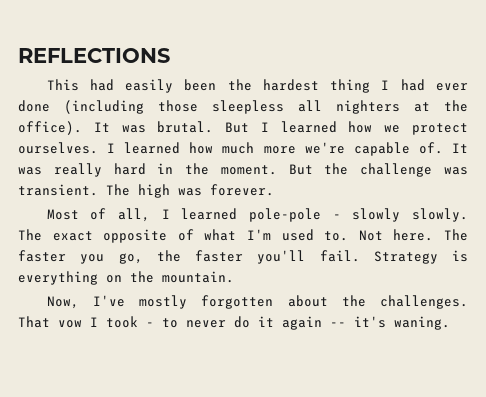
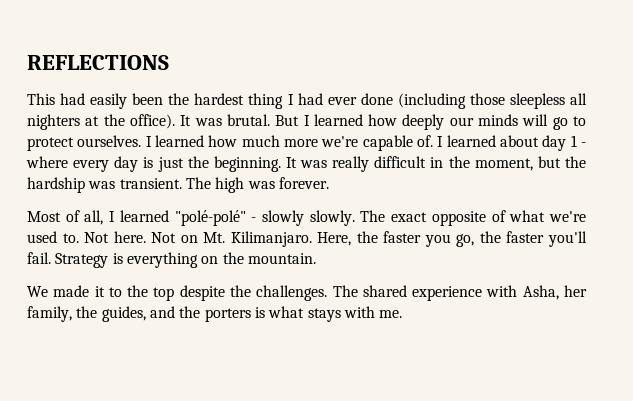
- But I learned how we protect ourselves.
+ But I learned how deeply our minds will go to protect ourselves.
+ I learned about day 1 - where every day is just the beginning.
- It was really hard in the moment. But the challenge was transient.
+ It was really difficult in the moment, but the hardship was transient.
- Most of all, I learned pole-pole - slowly slowly.
+ Most of all, I learned "polé-polé" - slowly slowly.
- The exact opposite of what I'm used to.
+ The exact opposite of what we're used to.
- The faster you go, the faster you'll fail.
+ Not on Mt. Kilimanjaro. Here, the faster you go, the faster you'll fail.
- Now, I've mostly forgotten about the challenges. That vow I took - to never do it again -- it's waning.
+ We made it to the top despite the challenges. The shared experience with Asha, her family, the guides, and the porters is what stays with me.

